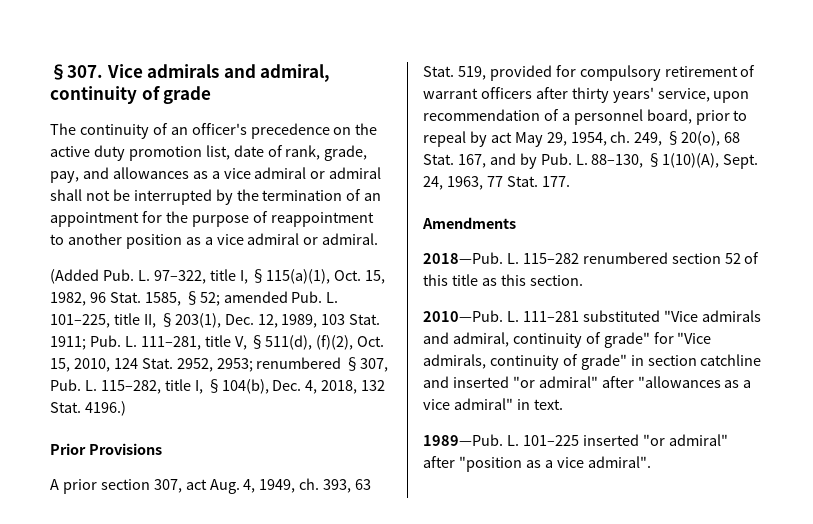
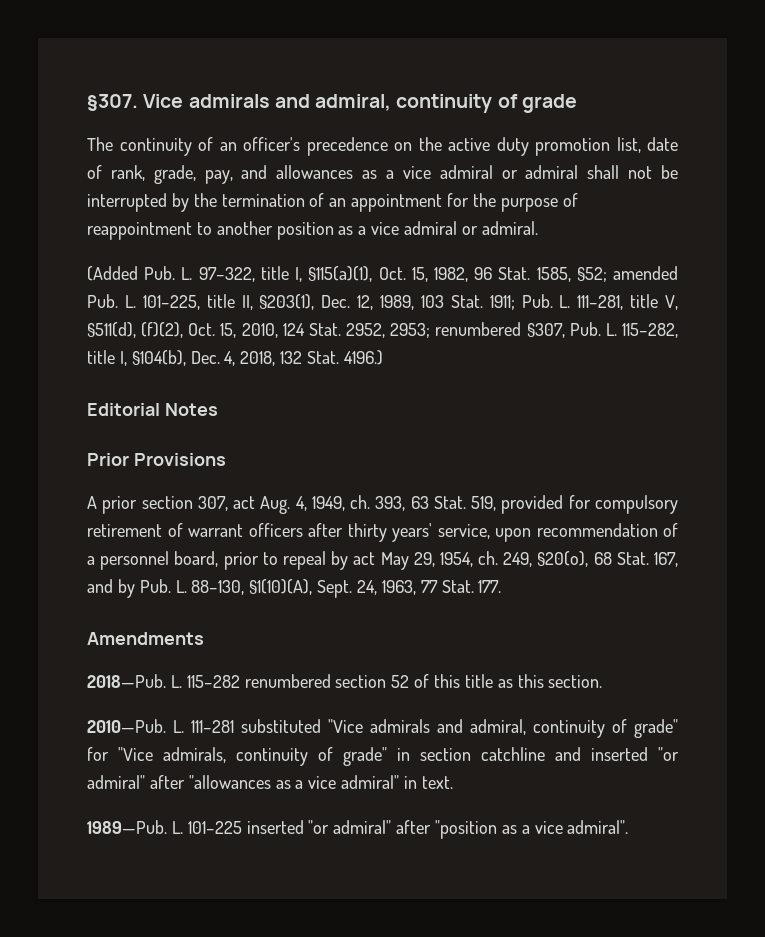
+ Editorial Notes

